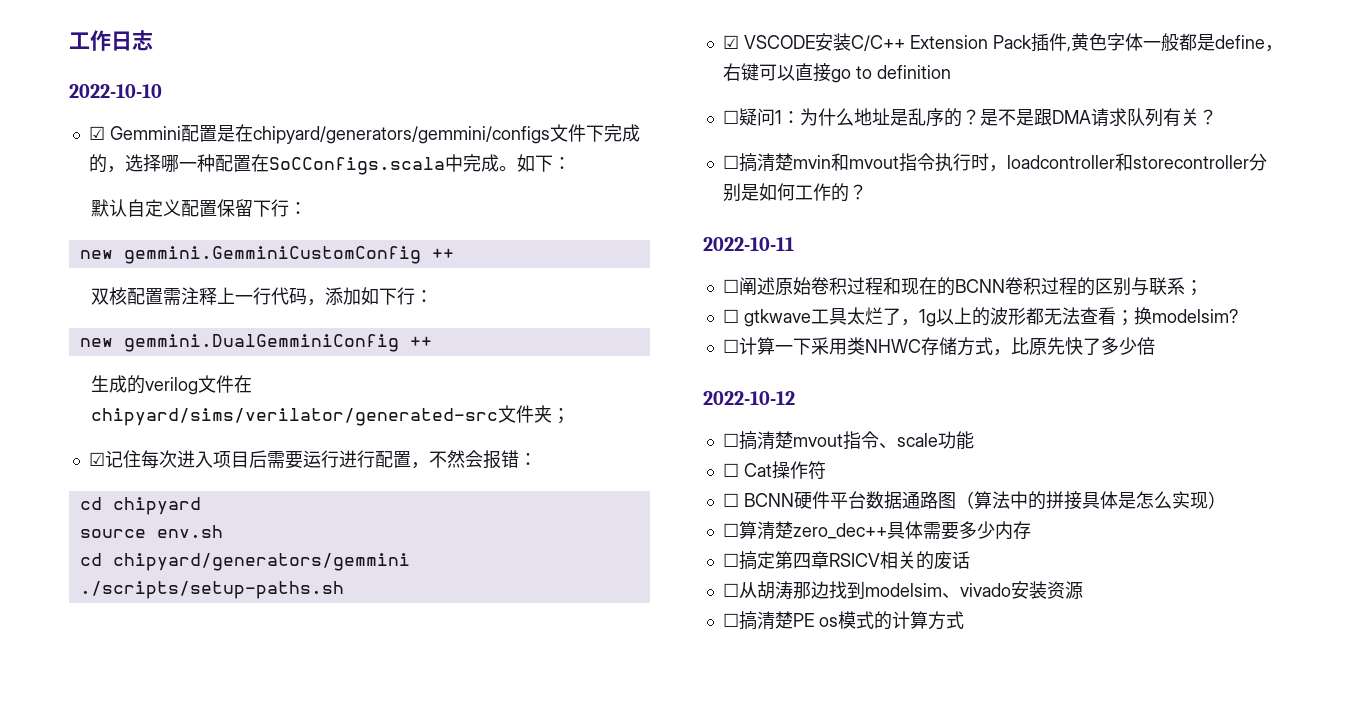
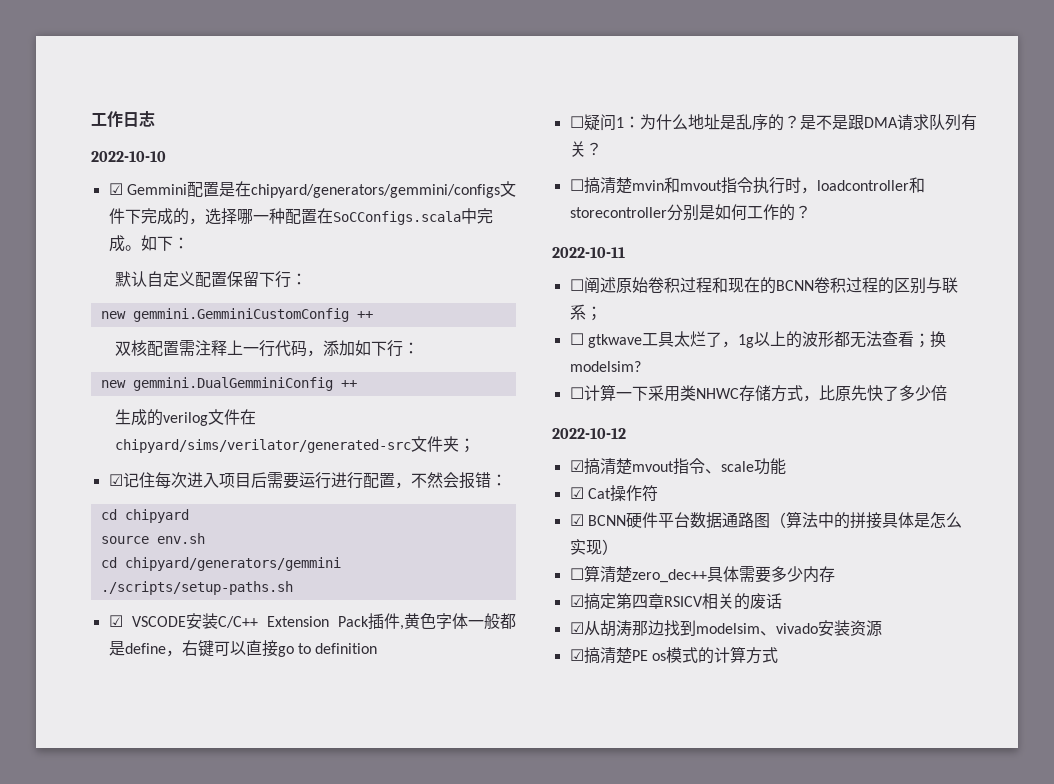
- ☐搞清楚mvout指令、scale功能
+ ☑搞清楚mvout指令、scale功能
- ☐ Cat操作符
+ ☑ Cat操作符
- ☐ BCNN硬件平台数据通路图（算法中的拼接具体是怎么实现）
+ ☑ BCNN硬件平台数据通路图（算法中的拼接具体是怎么实现）
- ☐搞定第四章RSICV相关的废话
+ ☑搞定第四章RSICV相关的废话
- ☐从胡涛那边找到modelsim、vivado安装资源
+ ☑从胡涛那边找到modelsim、vivado安装资源
- ☐搞清楚PE os模式的计算方式
+ ☑搞清楚PE os模式的计算方式

